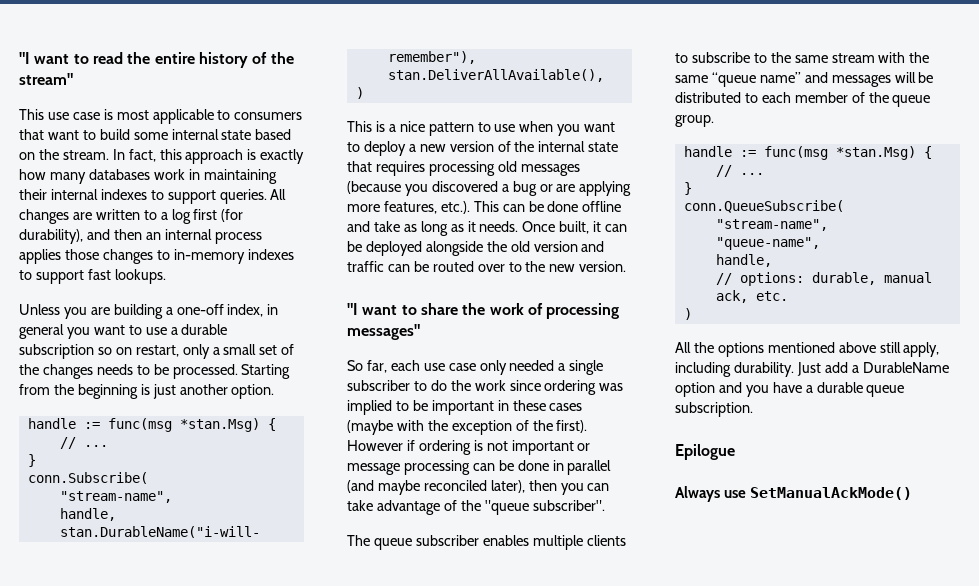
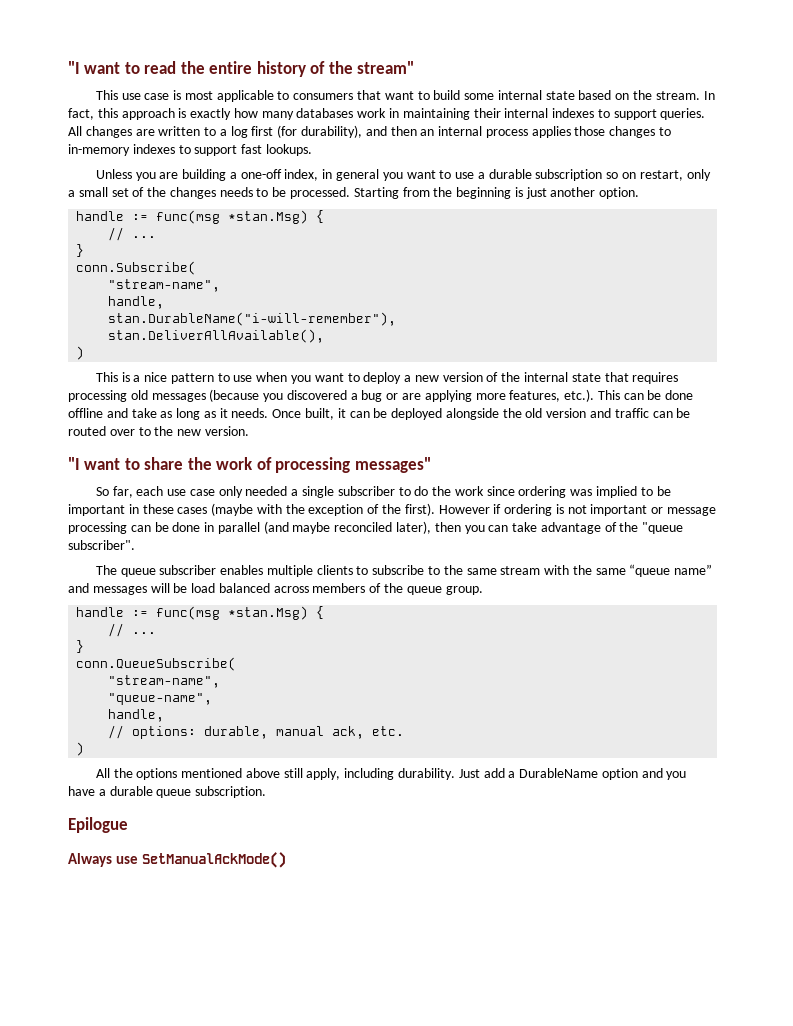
- The queue subscriber enables multiple clients to subscribe to the same stream with the same “queue name” and messages will be distributed to each member of the queue group.
+ The queue subscriber enables multiple clients to subscribe to the same stream with the same “queue name” and messages will be load balanced across members of the queue group.

